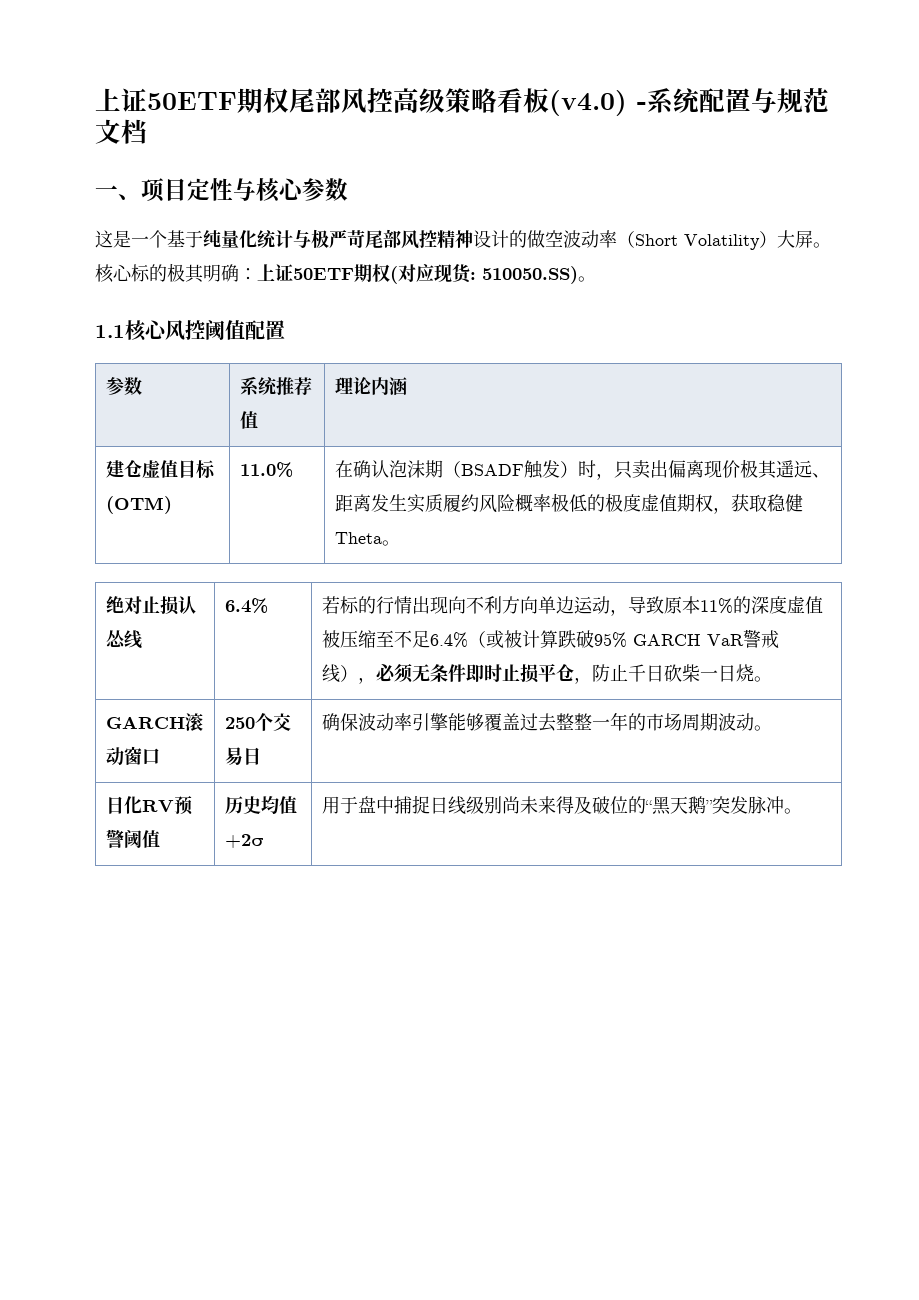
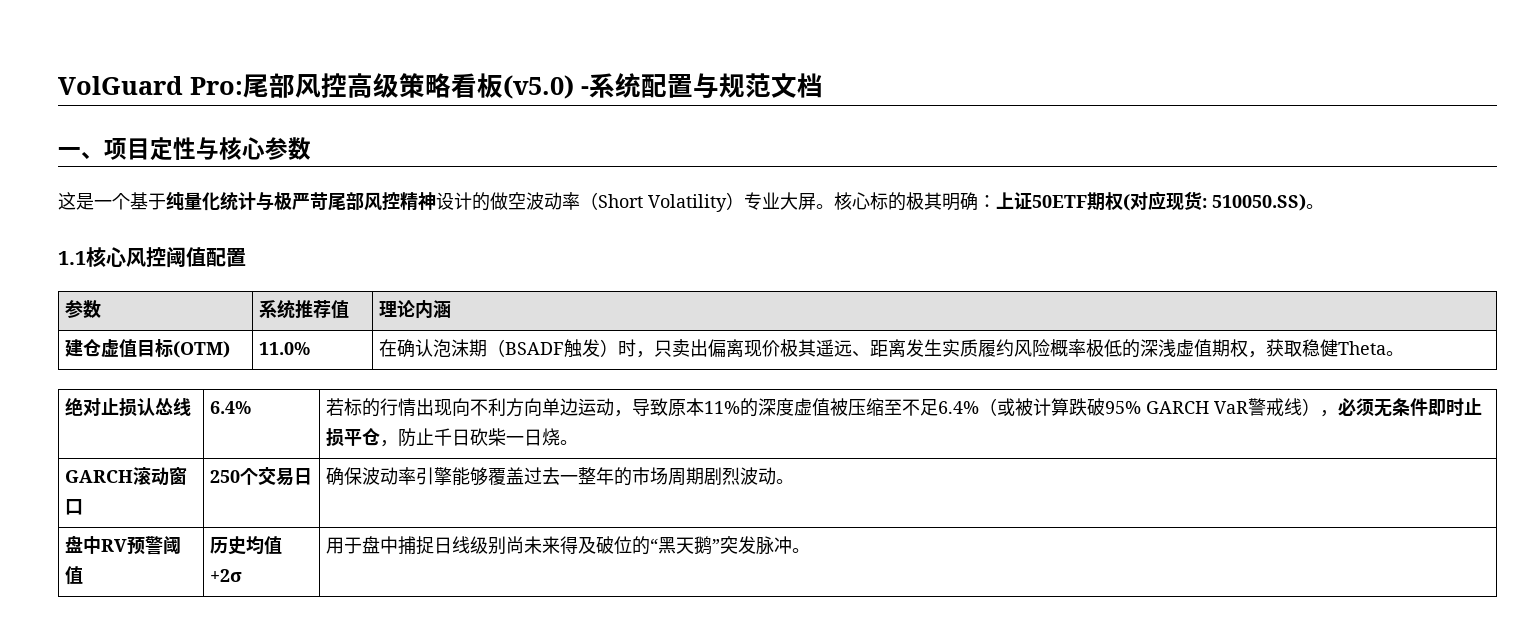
- 上证50ETF期权尾部风控高级策略看板(v4.0) -系统配置与规范文档
+ VolGuard Pro:尾部风控高级策略看板(v5.0) -系统配置与规范文档
- 这是一个基于纯量化统计与极严苛尾部风控精神设计的做空波动率（Short Volatility）大屏。
+ 这是一个基于纯量化统计与极严苛尾部风控精神设计的做空波动率（Short Volatility）专业大屏。
- 建仓虚值目标(OTM) | 11.0% | 在确认泡沫期（BSADF触发）时，只卖出偏离现价极其遥远、距离发生实质履约风险概率极低的极度虚值期权，获取稳健Theta。
+ 建仓虚值目标(OTM) | 11.0% | 在确认泡沫期（BSADF触发）时，只卖出偏离现价极其遥远、距离发生实质履约风险概率极低的深浅虚值期权，获取稳健Theta。
- GARCH滚动窗口 | 250个交易日 | 确保波动率引擎能够覆盖过去整整一年的市场周期波动。
+ GARCH滚动窗口 | 250个交易日 | 确保波动率引擎能够覆盖过去一整年的市场周期剧烈波动。
- 日化RV预警阈值 | 历史均值+2σ | 用于盘中捕捉日线级别尚未来得及破位的“黑天鹅”突发脉冲。
+ 盘中RV预警阈值 | 历史均值+2σ | 用于盘中捕捉日线级别尚未来得及破位的“黑天鹅”突发脉冲。

